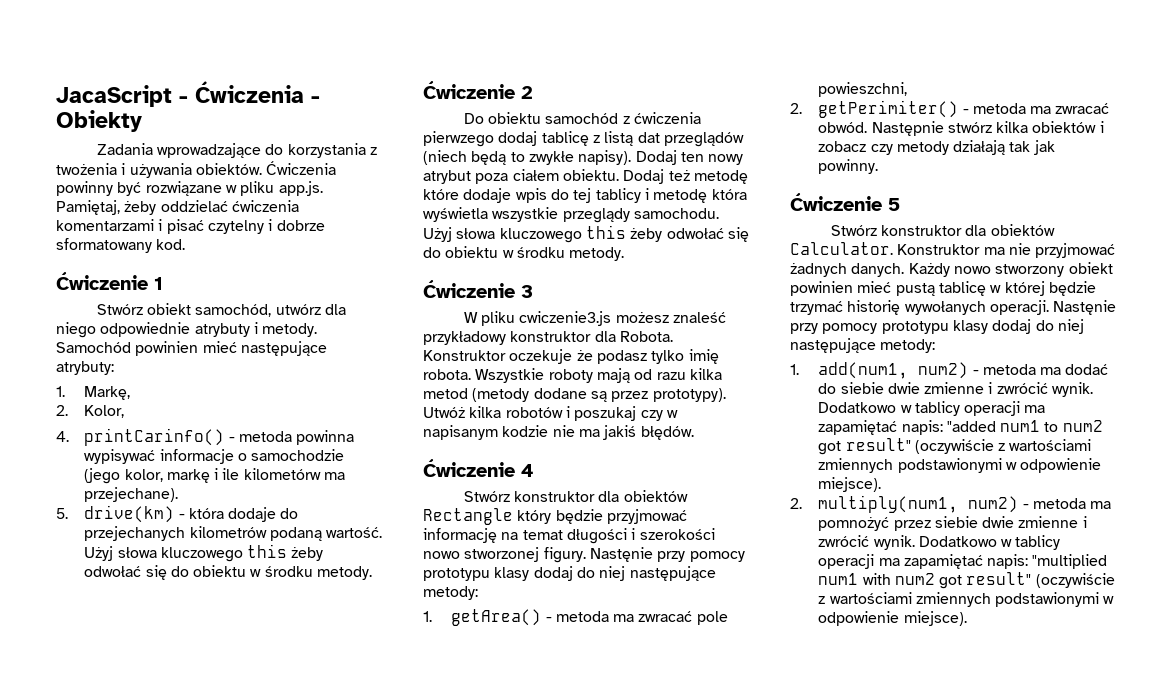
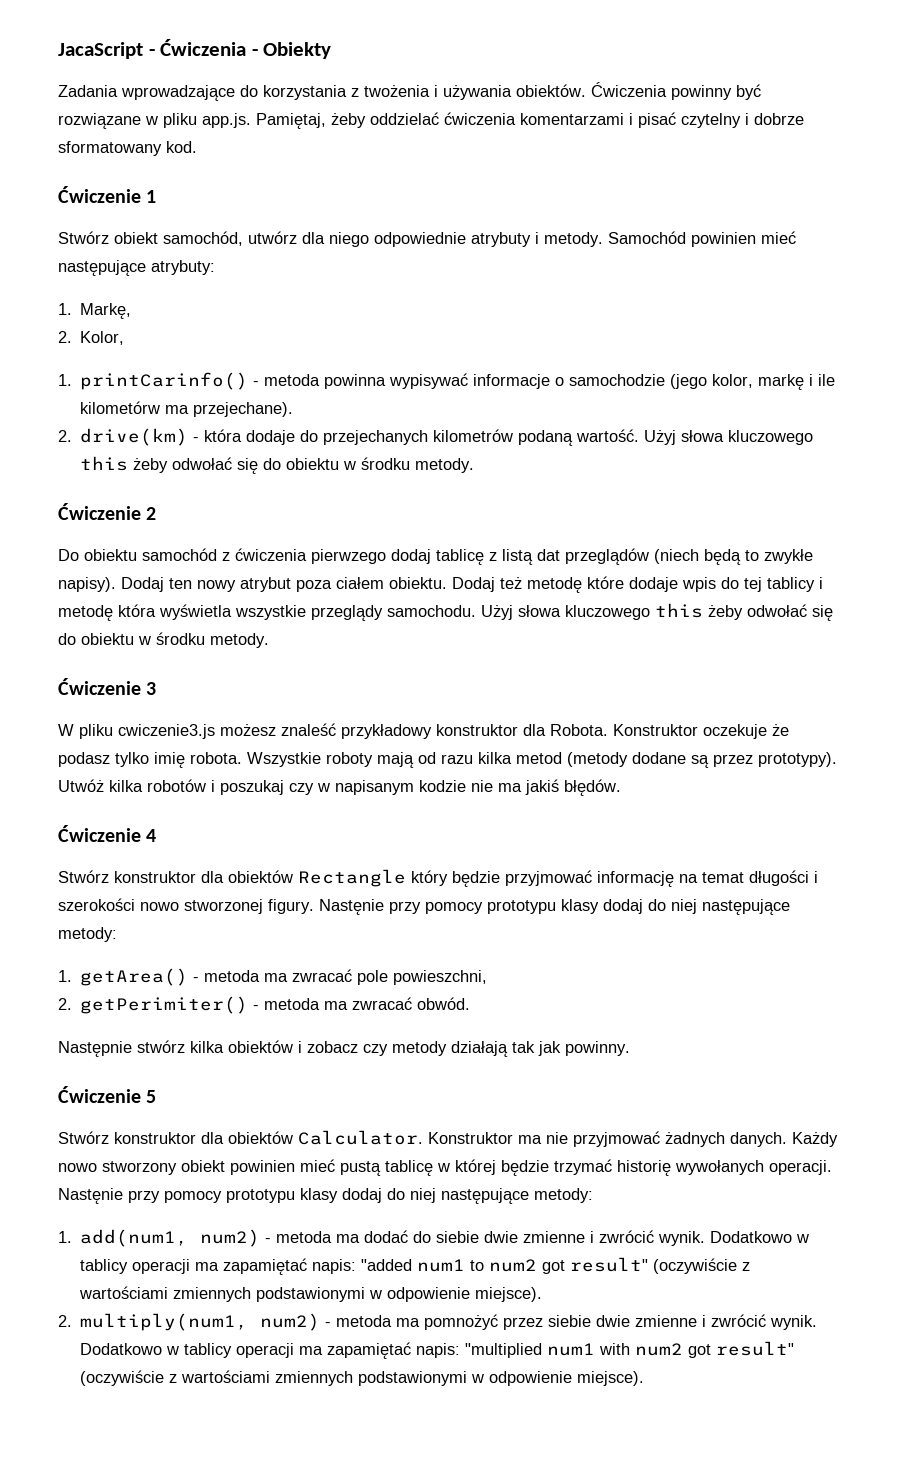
- 4. printCarinfo() - metoda powinna wypisywać informacje o samochodzie (jego kolor, markę i ile kilometórw ma przejechane).
+ 1. printCarinfo() - metoda powinna wypisywać informacje o samochodzie (jego kolor, markę i ile kilometórw ma przejechane).
- 5. drive(km) - która dodaje do przejechanych kilometrów podaną wartość.
+ 2. drive(km) - która dodaje do przejechanych kilometrów podaną wartość.
- 2. getPerimiter() - metoda ma zwracać obwód. Następnie stwórz kilka obiektów i zobacz czy metody działają tak jak powinny.
+ 2. getPerimiter() - metoda ma zwracać obwód.
+ Następnie stwórz kilka obiektów i zobacz czy metody działają tak jak powinny.

